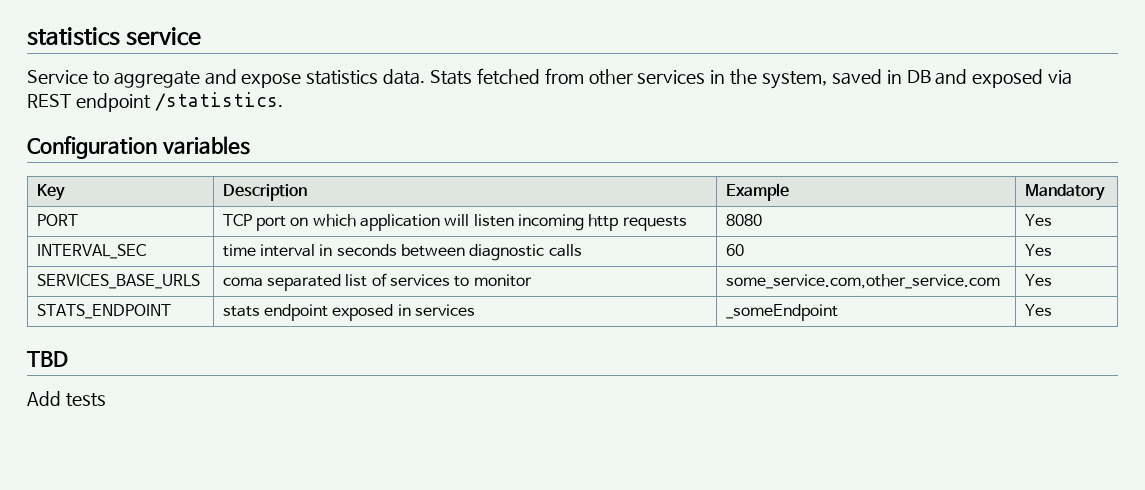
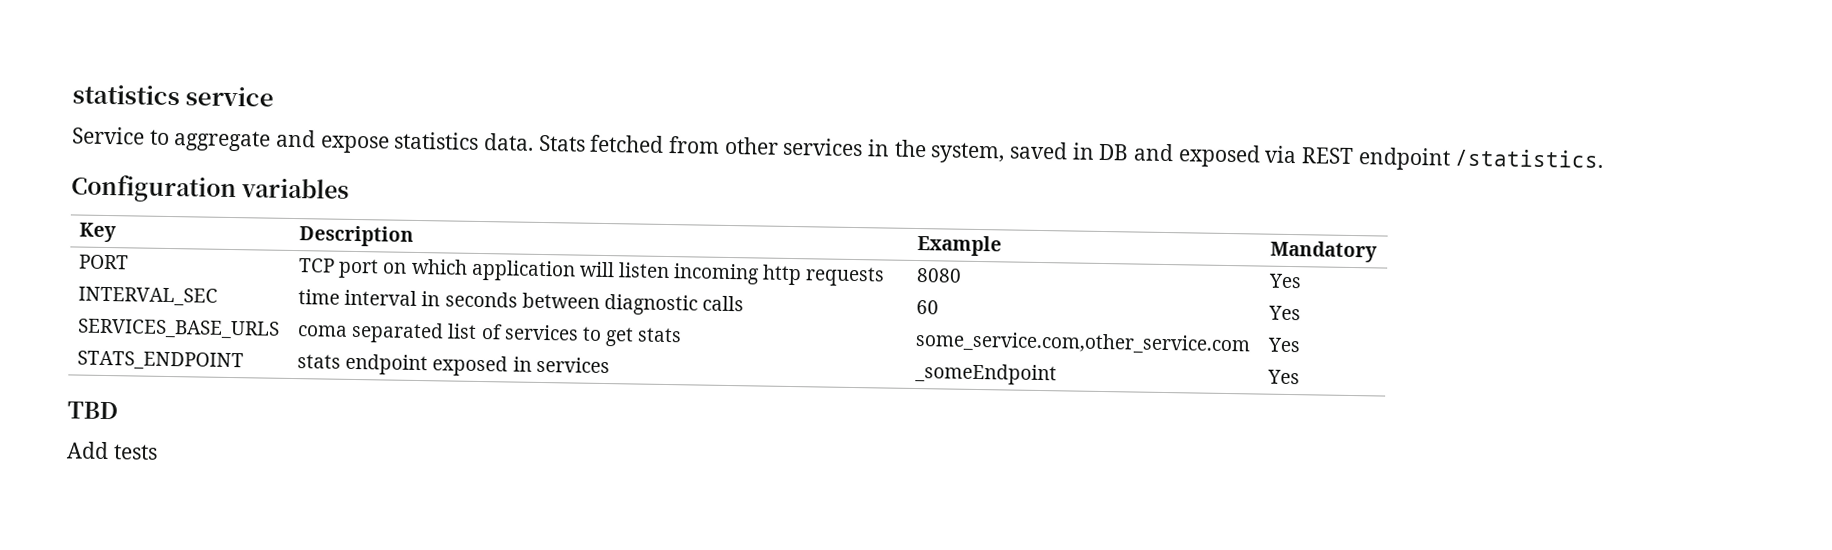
- SERVICES_BASE_URLS | coma separated list of services to monitor | some_service.com,other_service.com | Yes
+ SERVICES_BASE_URLS | coma separated list of services to get stats | some_service.com,other_service.com | Yes

